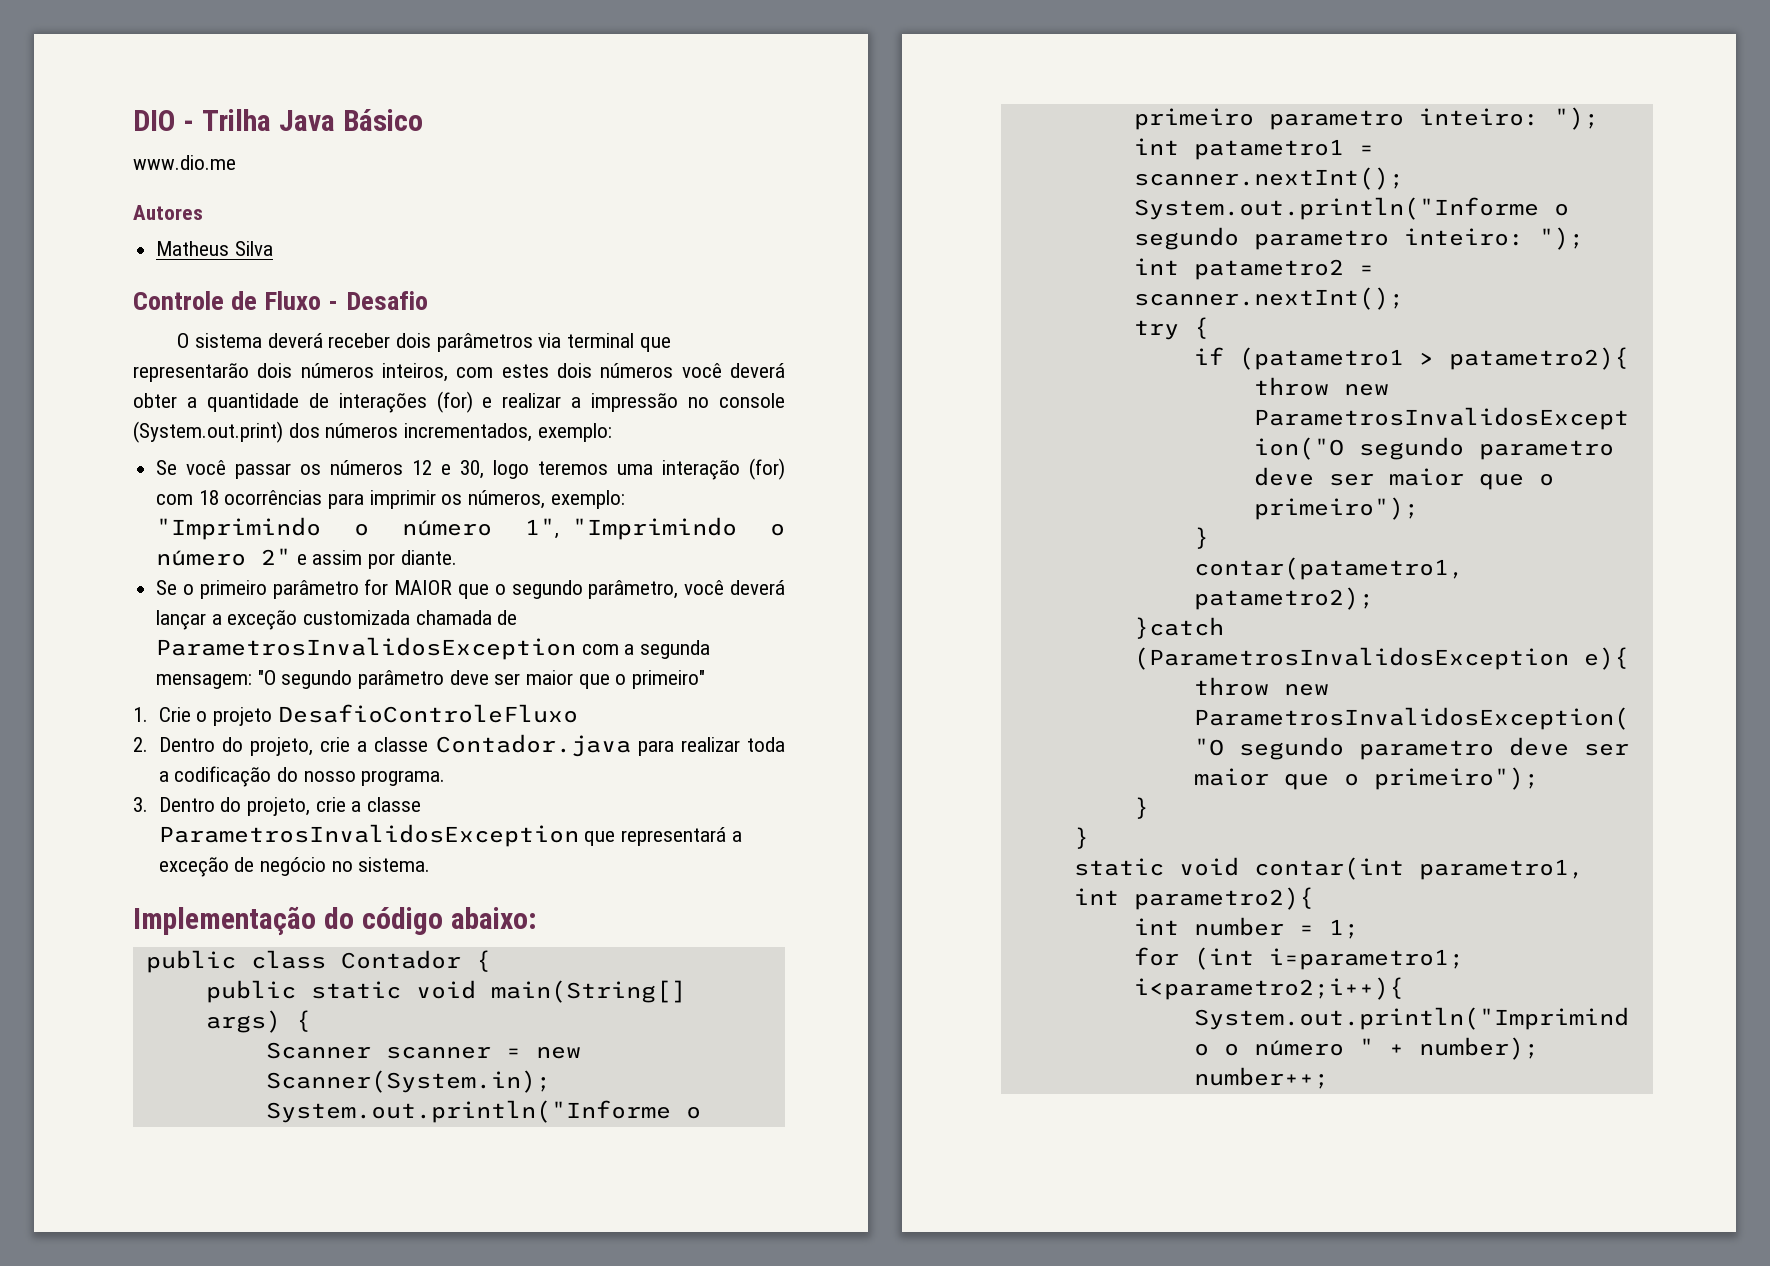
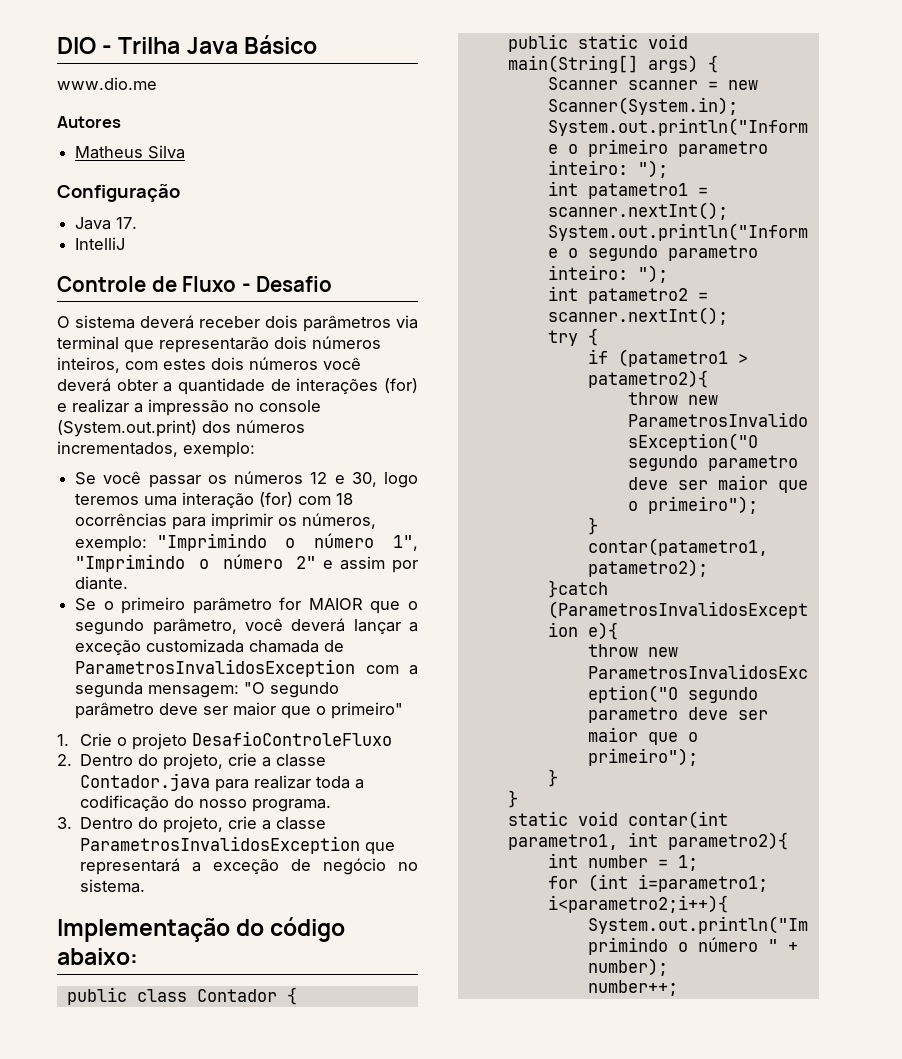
+ Configuração
+ Java 17.
+ IntelliJ

